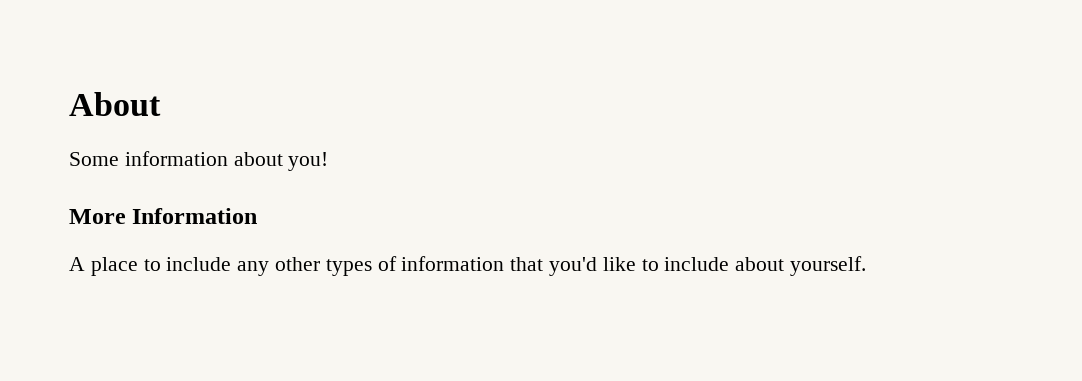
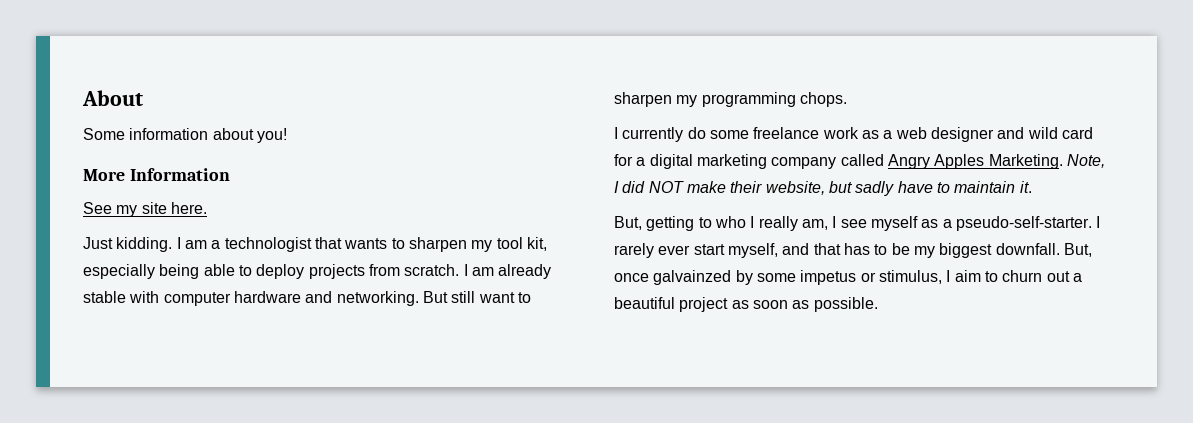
- A place to include any other types of information that you'd like to include about yourself.
+ See my site here.
+ Just kidding. I am a technologist that wants to sharpen my tool kit, especially being able to deploy projects from scratch. I am already stable with computer hardware and networking. But still want to sharpen my programming chops.
+ I currently do some freelance work as a web designer and wild card for a digital marketing company called Angry Apples Marketing. Note, I did NOT make their website, but sadly have to maintain it.
+ But, getting to who I really am, I see myself as a pseudo-self-starter. I rarely ever start myself, and that has to be my biggest downfall. But, once galvainzed by some impetus or stimulus, I aim to churn out a beautiful project as soon as possible.

